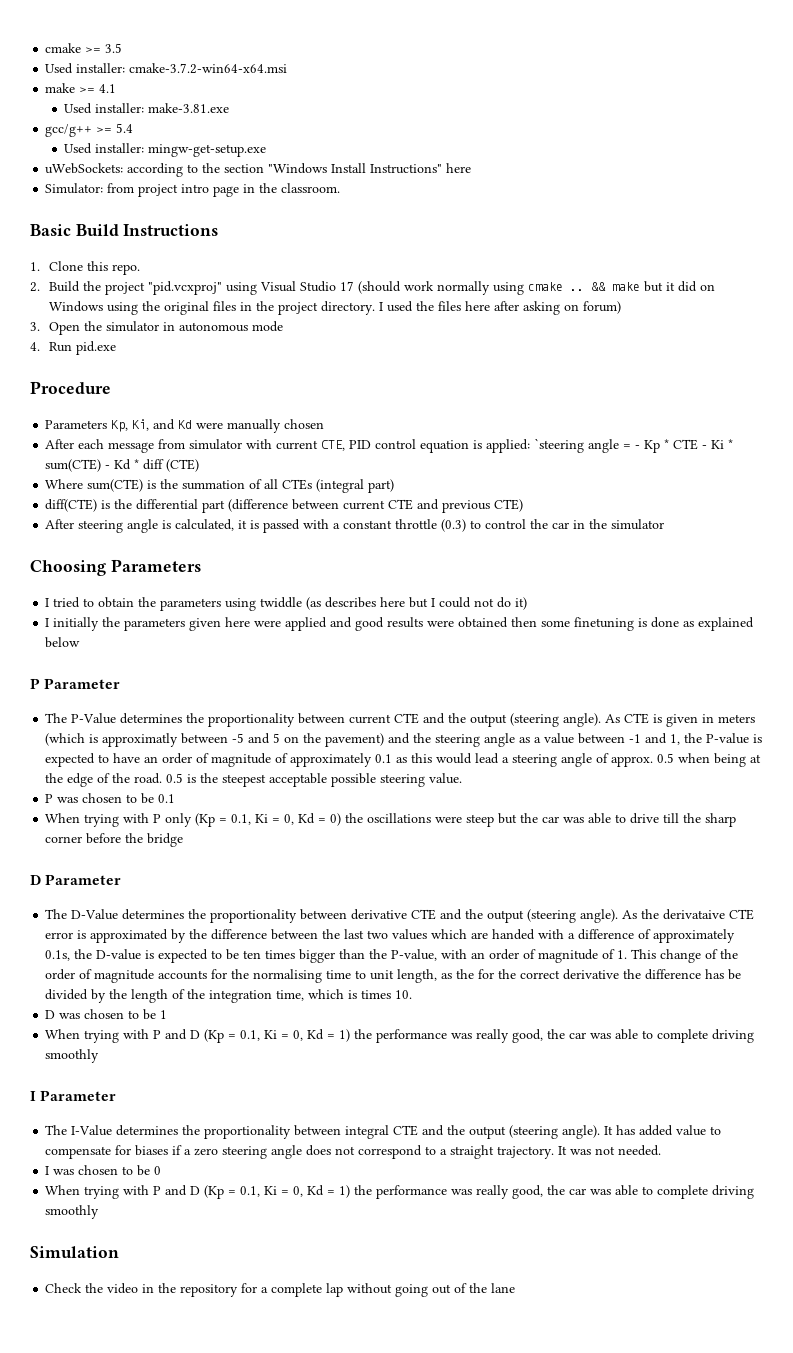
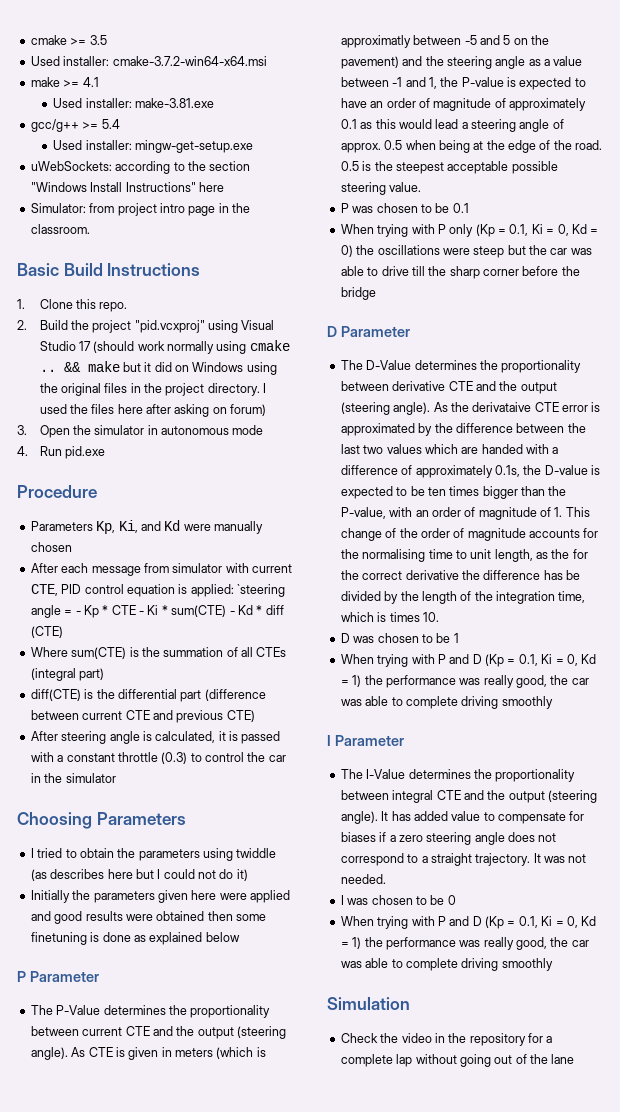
- I initially the parameters given here were applied and good results were obtained then some finetuning is done as explained below
+ Initially the parameters given here were applied and good results were obtained then some finetuning is done as explained below

